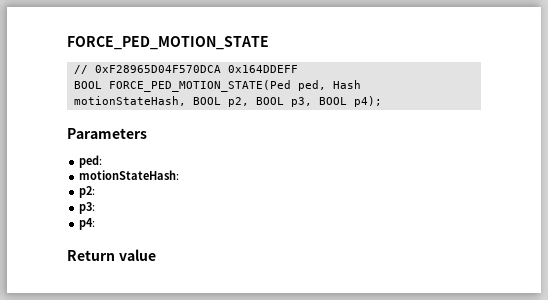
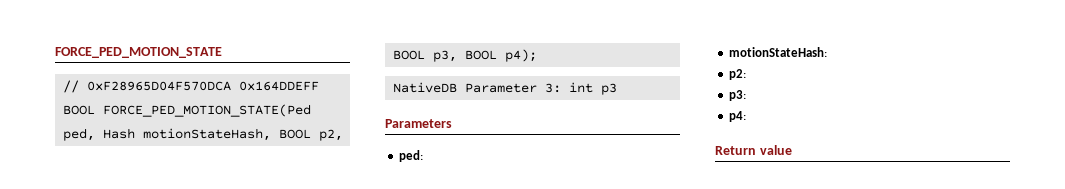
+ NativeDB Parameter 3: int p3

